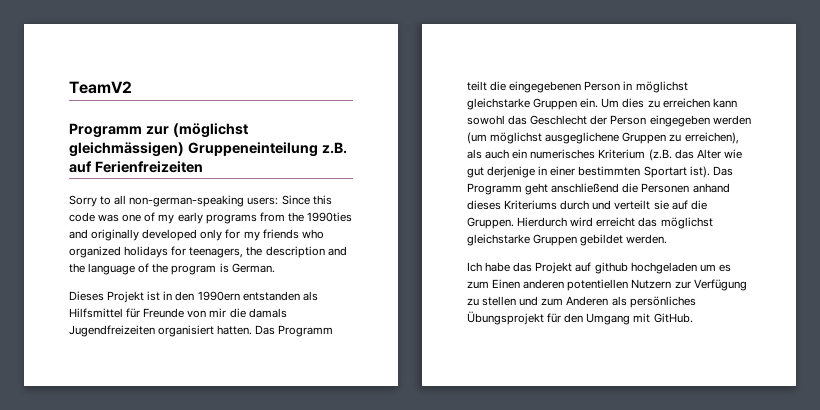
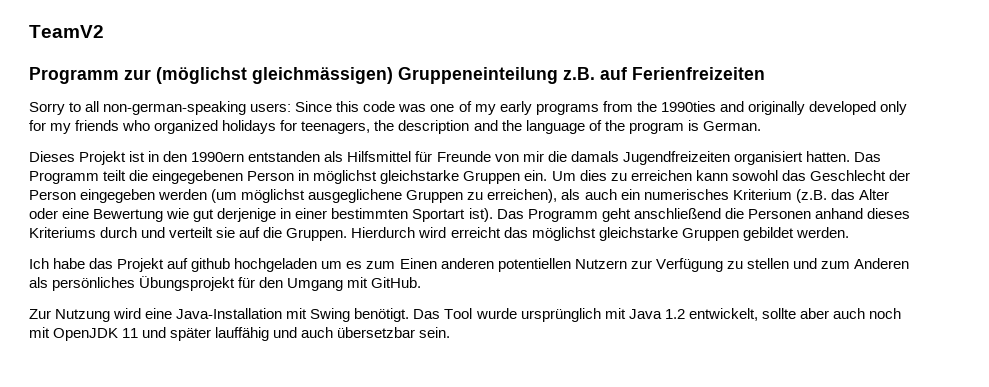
- Um dies zu erreichen kann sowohl das Geschlecht der Person eingegeben werden (um möglichst ausgeglichene Gruppen zu erreichen), als auch ein numerisches Kriterium (z.B. das Alter wie gut derjenige in einer bestimmten Sportart ist).
+ Um dies zu erreichen kann sowohl das Geschlecht der Person eingegeben werden (um möglichst ausgeglichene Gruppen zu erreichen), als auch ein numerisches Kriterium (z.B. das Alter oder eine Bewertung wie gut derjenige in einer bestimmten Sportart ist).
+ Zur Nutzung wird eine Java-Installation mit Swing benötigt. Das Tool wurde ursprünglich mit Java 1.2 entwickelt, sollte aber auch noch mit OpenJDK 11 und später lauffähig und auch übersetzbar sein.

